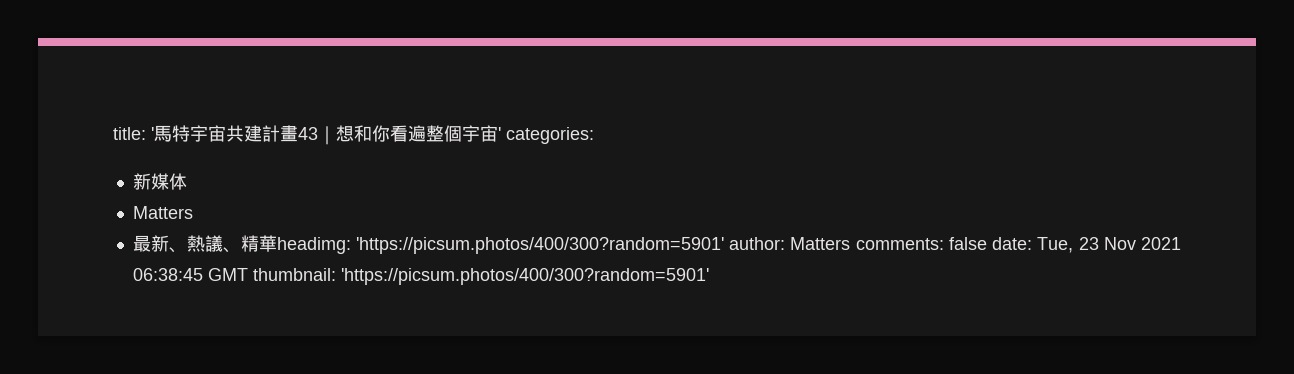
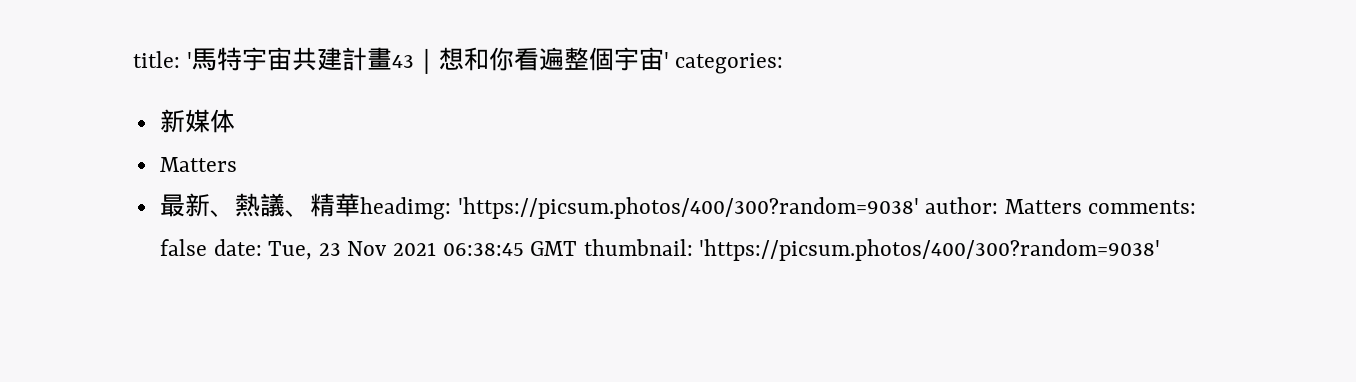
- 最新、熱議、精華headimg: 'https://picsum.photos/400/300?random=5901' author: Matters comments: false date: Tue, 23 Nov 2021 06:38:45 GMT thumbnail: 'https://picsum.photos/400/300?random=5901'
+ 最新、熱議、精華headimg: 'https://picsum.photos/400/300?random=9038' author: Matters comments: false date: Tue, 23 Nov 2021 06:38:45 GMT thumbnail: 'https://picsum.photos/400/300?random=9038'

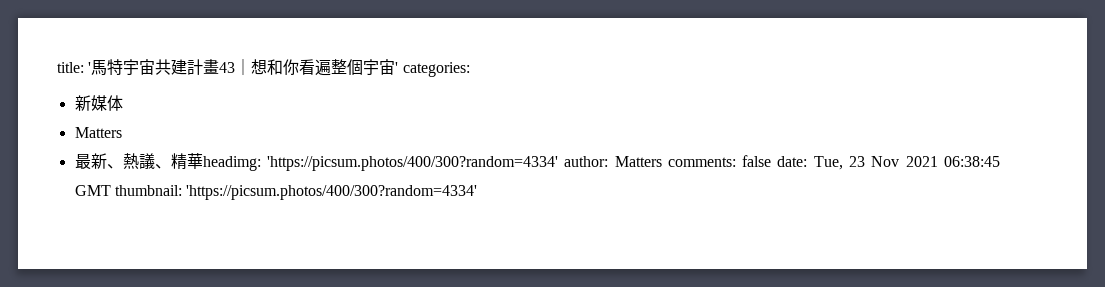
- 最新、熱議、精華headimg: 'https://picsum.photos/400/300?random=9038' author: Matters comments: false date: Tue, 23 Nov 2021 06:38:45 GMT thumbnail: 'https://picsum.photos/400/300?random=9038'
+ 最新、熱議、精華headimg: 'https://picsum.photos/400/300?random=4334' author: Matters comments: false date: Tue, 23 Nov 2021 06:38:45 GMT thumbnail: 'https://picsum.photos/400/300?random=4334'

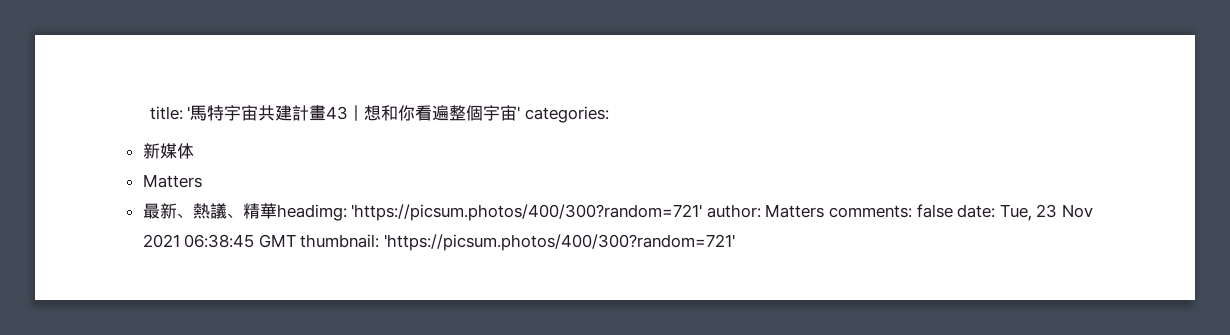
- 最新、熱議、精華headimg: 'https://picsum.photos/400/300?random=4334' author: Matters comments: false date: Tue, 23 Nov 2021 06:38:45 GMT thumbnail: 'https://picsum.photos/400/300?random=4334'
+ 最新、熱議、精華headimg: 'https://picsum.photos/400/300?random=721' author: Matters comments: false date: Tue, 23 Nov 2021 06:38:45 GMT thumbnail: 'https://picsum.photos/400/300?random=721'

